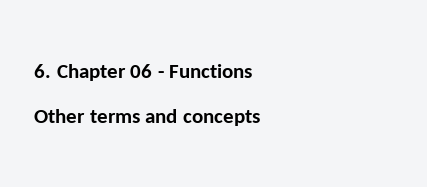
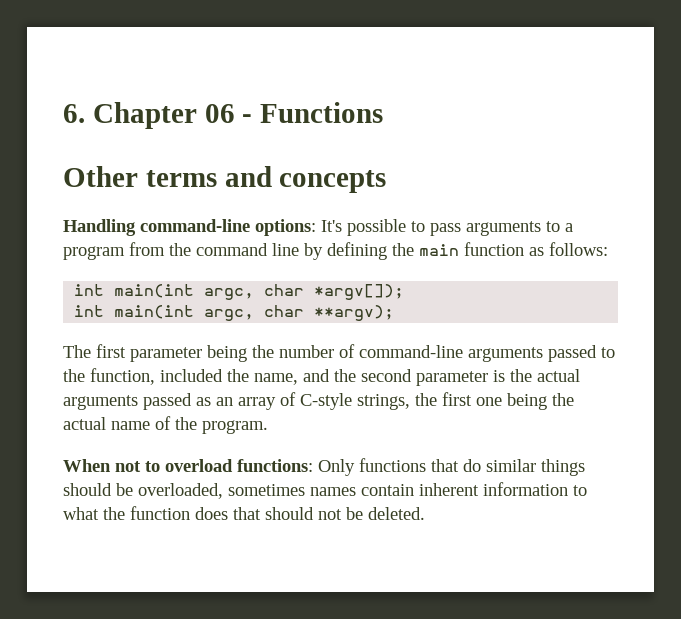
+ Handling command-line options: It's possible to pass arguments to a program from the command line by defining the main function as follows:
+ int main(int argc, char *argv[]);
+ int main(int argc, char **argv);
+ The first parameter being the number of command-line arguments passed to the function, included the name, and the second parameter is the actual arguments passed as an array of C-style strings, the first one being the actual name of the program.
+ When not to overload functions: Only functions that do similar things should be overloaded, sometimes names contain inherent information to what the function does that should not be deleted.

